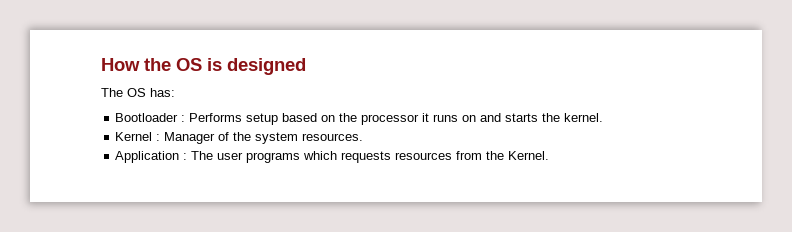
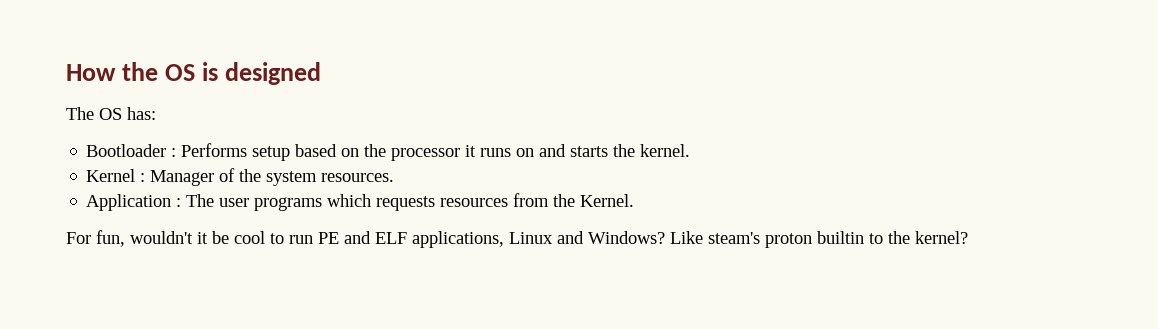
+ For fun, wouldn't it be cool to run PE and ELF applications, Linux and Windows? Like steam's proton builtin to the kernel?

